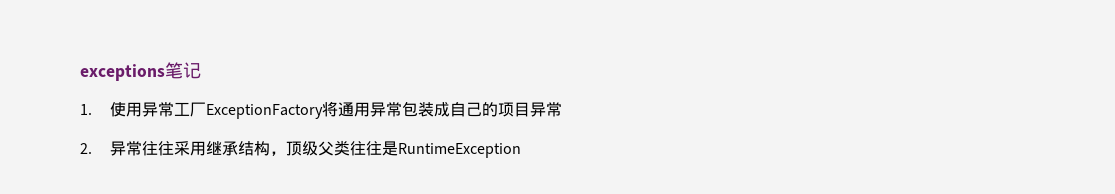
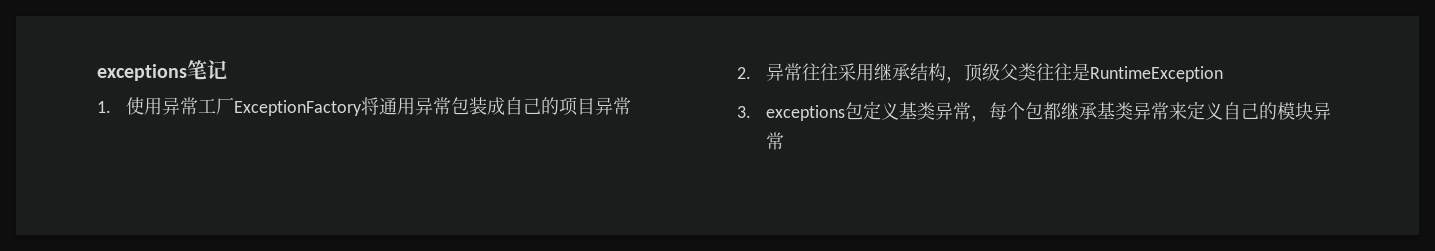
+ 3. exceptions包定义基类异常，每个包都继承基类异常来定义自己的模块异常

